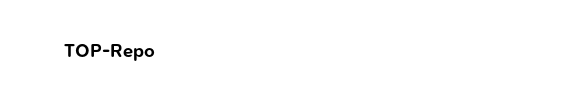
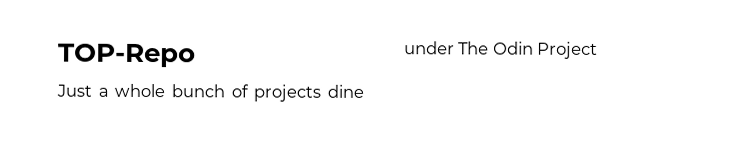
+ Just a whole bunch of projects dine under The Odin Project

